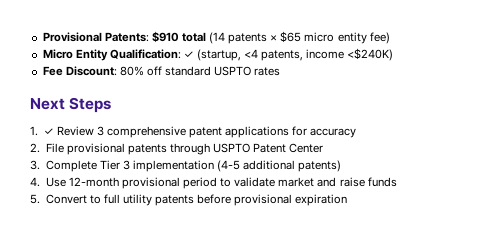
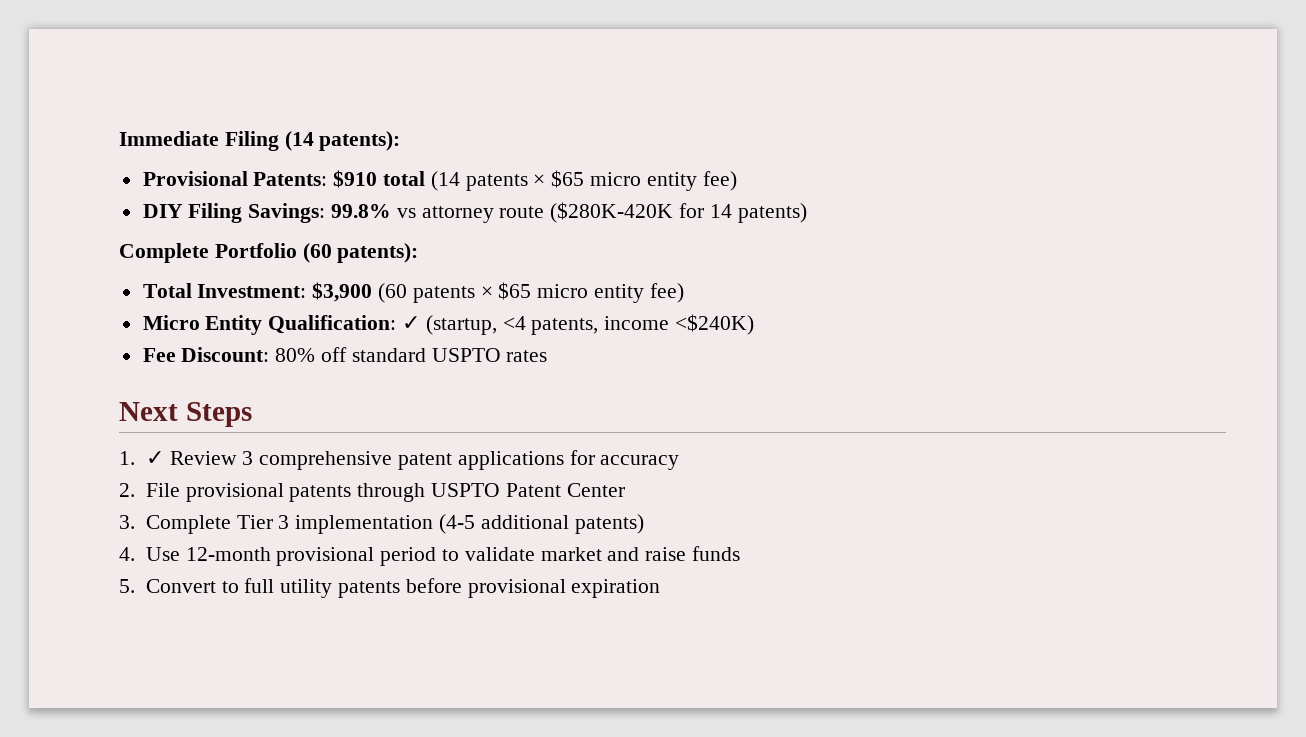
+ Immediate Filing (14 patents):
+ DIY Filing Savings: 99.8% vs attorney route ($280K-420K for 14 patents)
+ Complete Portfolio (60 patents):
+ Total Investment: $3,900 (60 patents × $65 micro entity fee)

